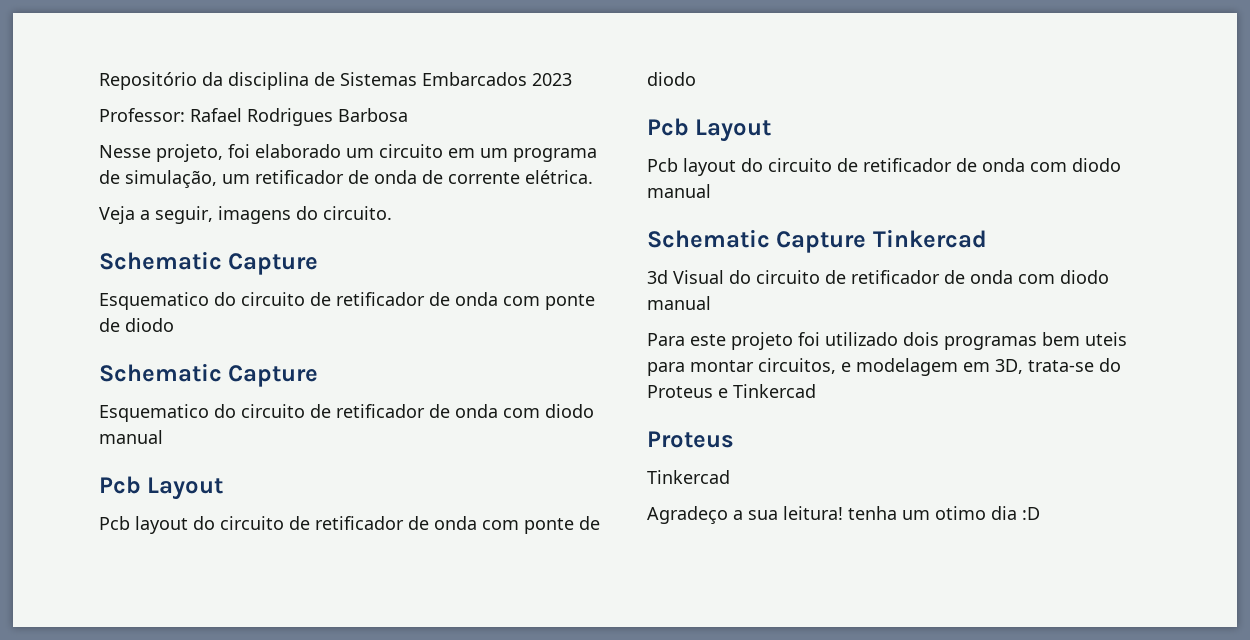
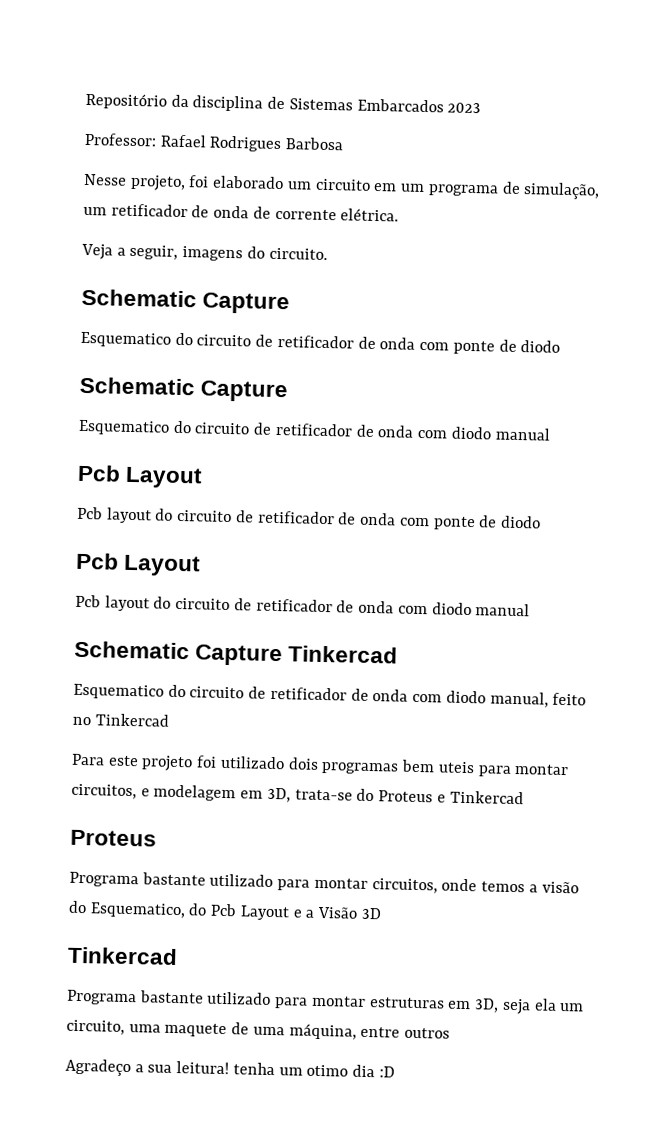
- 3d Visual do circuito de retificador de onda com diodo manual
+ Esquematico do circuito de retificador de onda com diodo manual, feito no Tinkercad
  Para este projeto foi utilizado dois programas bem uteis para montar circuitos, e modelagem em 3D, trata-se do Proteus e Tinkercad
  Proteus
+ Programa bastante utilizado para montar circuitos, onde temos a visão do Esquematico, do Pcb Layout e a Visão 3D
  Tinkercad
+ Programa bastante utilizado para montar estruturas em 3D, seja ela um circuito, uma maquete de uma máquina, entre outros

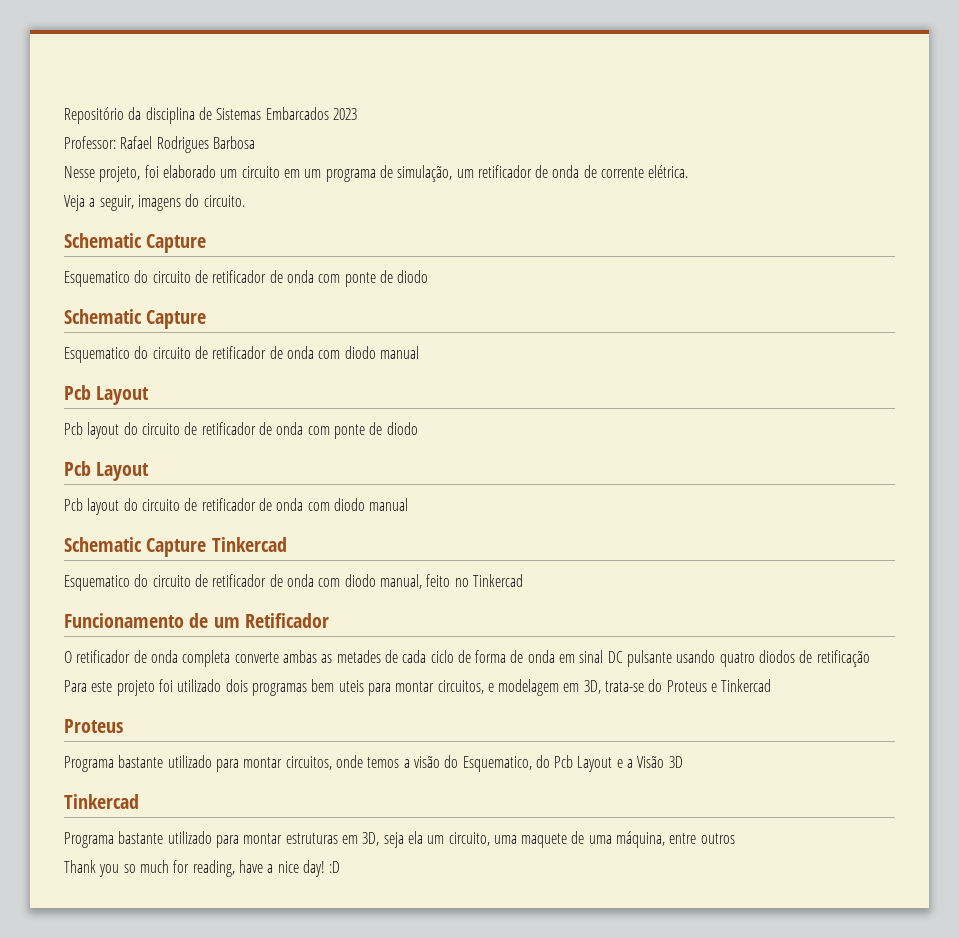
+ Funcionamento de um Retificador
+ O retificador de onda completa converte ambas as metades de cada ciclo de forma de onda em sinal DC pulsante usando quatro diodos de retificação
- Agradeço a sua leitura! tenha um otimo dia :D
+ Thank you so much for reading, have a nice day! :D

